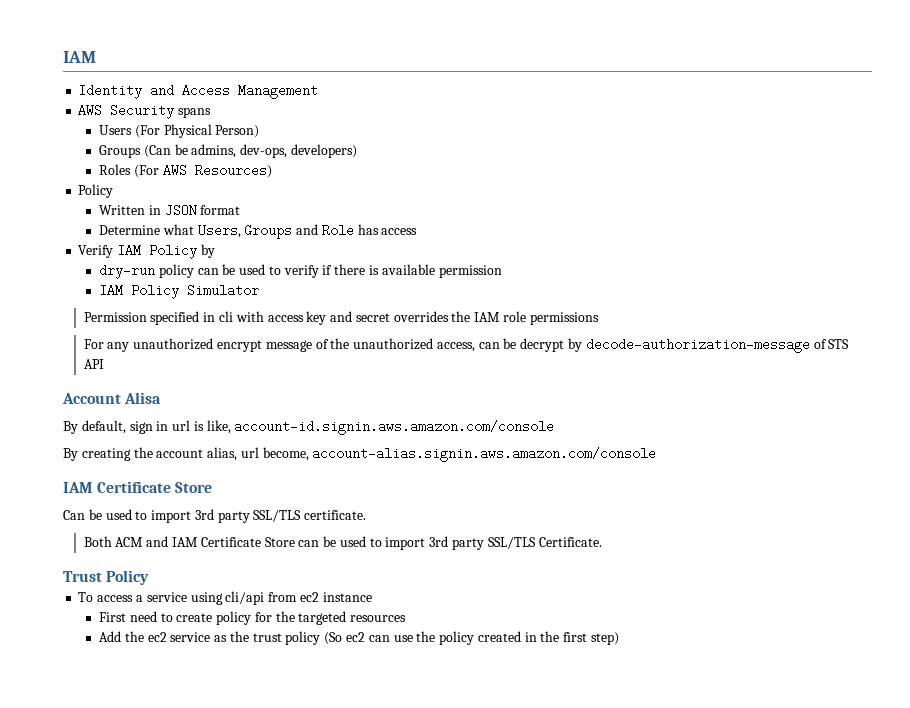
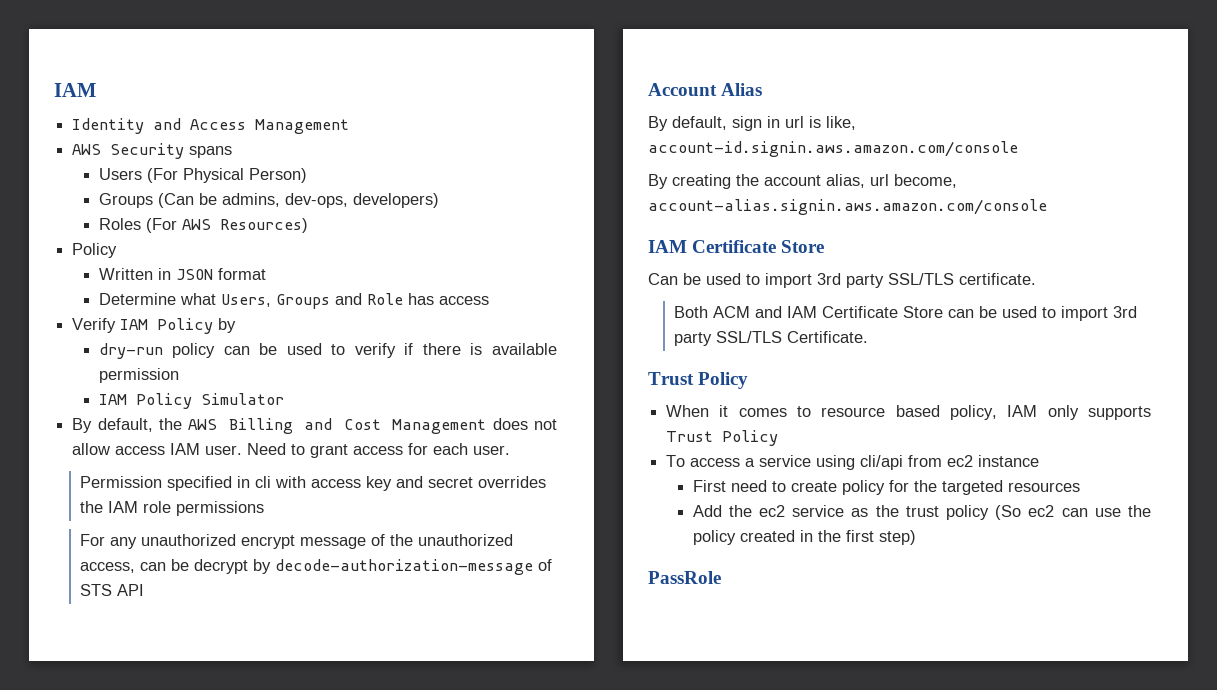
+ By default, the AWS Billing and Cost Management does not allow access IAM user. Need to grant access for each user.
- Account Alisa
+ Account Alias
+ When it comes to resource based policy, IAM only supports Trust Policy
+ PassRole

